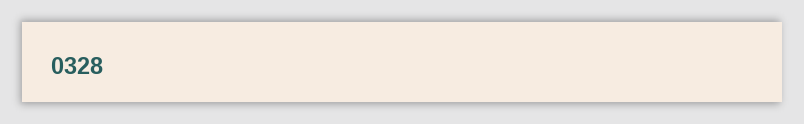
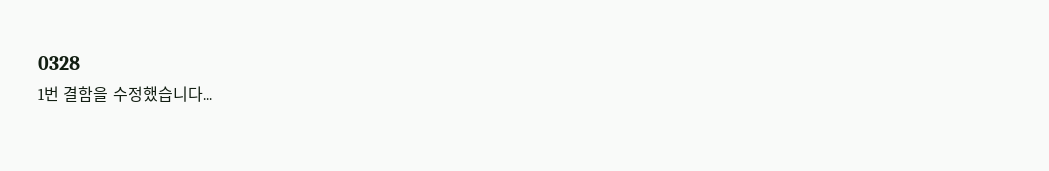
+ 1번 결함을 수정했습니다...

